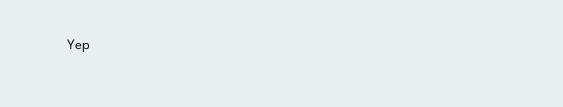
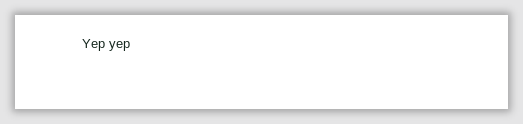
- Yep
+ Yep yep

